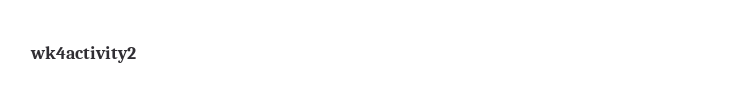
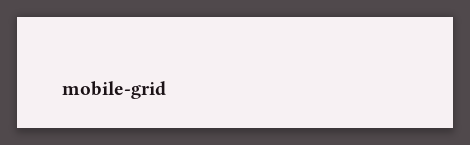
- wk4activity2
+ mobile-grid

